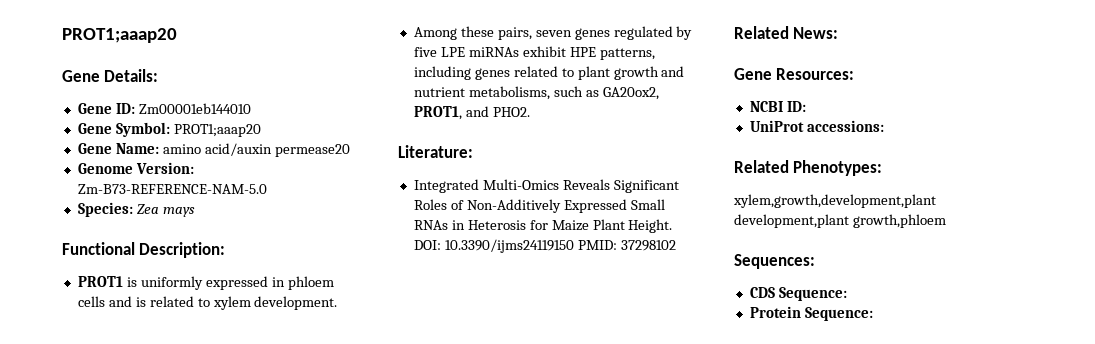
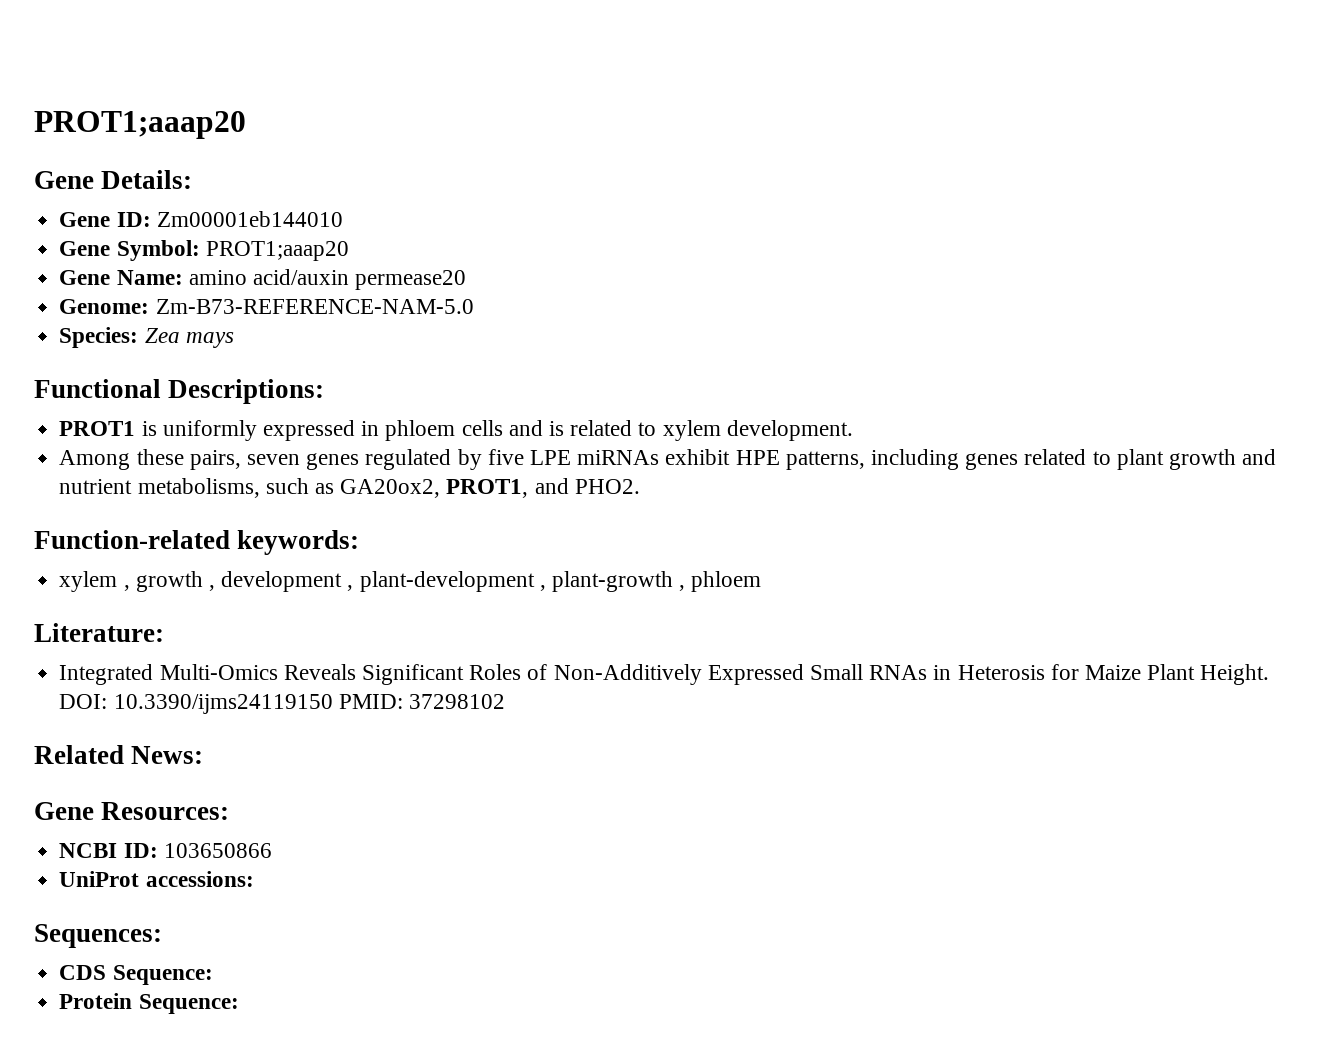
- Genome Version: Zm-B73-REFERENCE-NAM-5.0
+ Genome: Zm-B73-REFERENCE-NAM-5.0
- Functional Description:
+ Functional Descriptions:
+ Function-related keywords:
+ xylem , growth , development , plant-development , plant-growth , phloem
- NCBI ID:
+ NCBI ID: 103650866
- Related Phenotypes:
- xylem,growth,development,plant development,plant growth,phloem

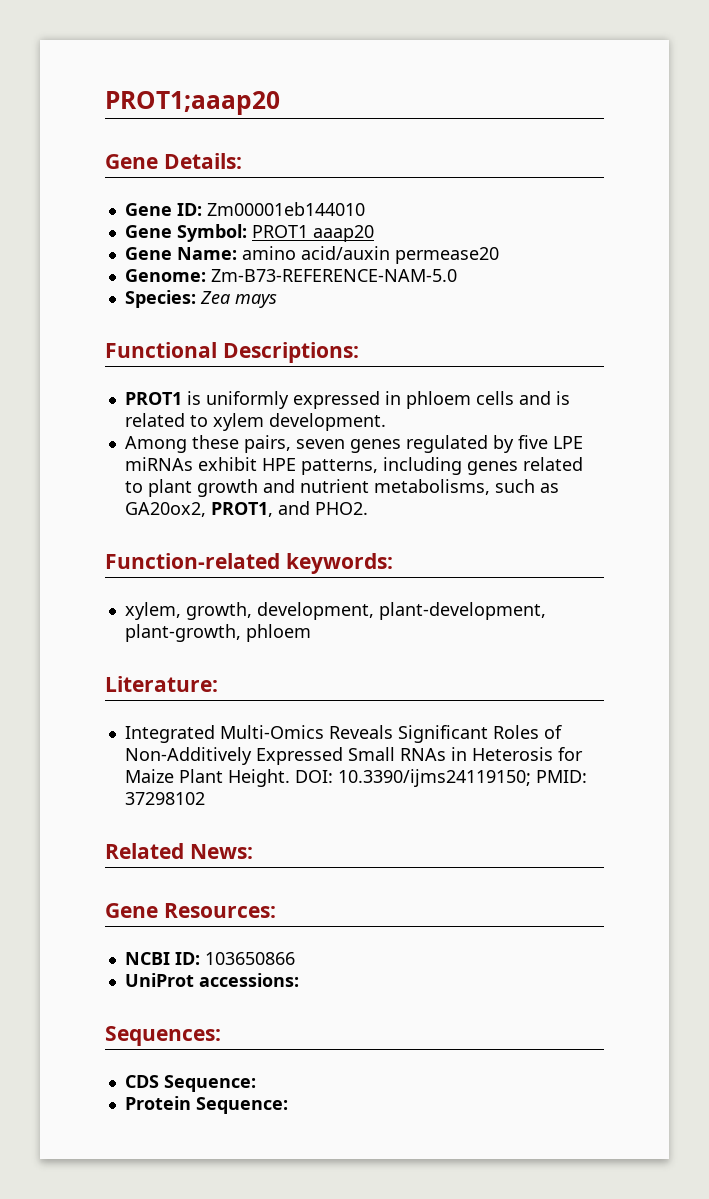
- Gene Symbol: PROT1;aaap20
+ Gene Symbol: PROT1 aaap20
- xylem , growth , development , plant-development , plant-growth , phloem
+ xylem, growth, development, plant-development, plant-growth, phloem
- DOI: 10.3390/ijms24119150 PMID: 37298102
+ DOI: 10.3390/ijms24119150; PMID: 37298102

